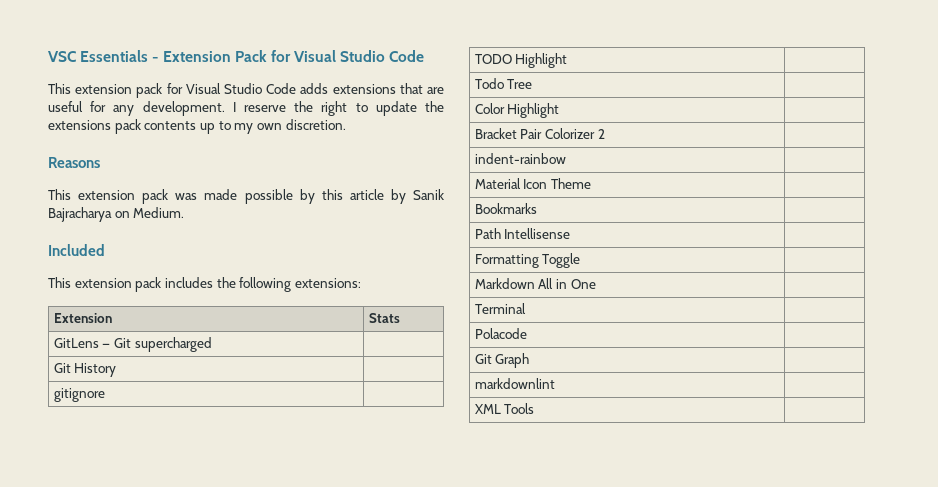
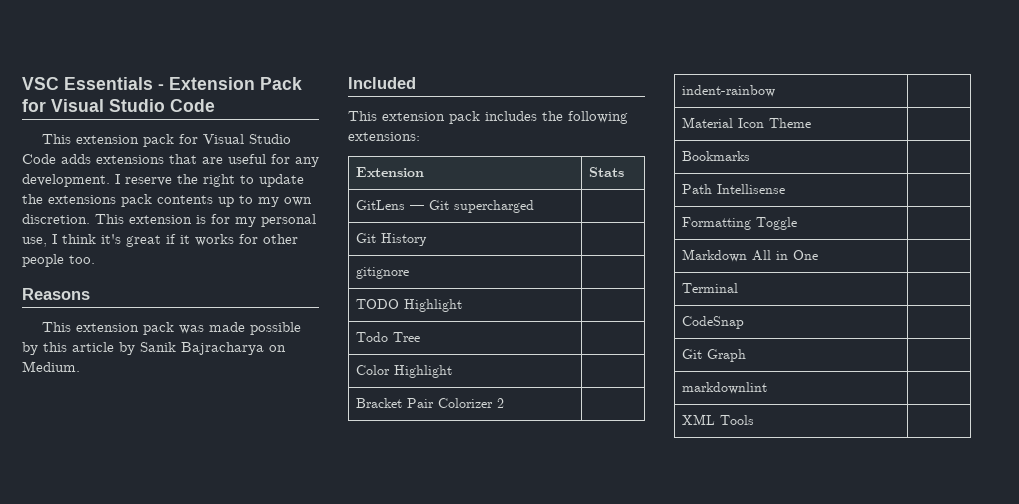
+ This extension is for my personal use, I think it's great if it works for other people too.
- Polacode |
+ CodeSnap |

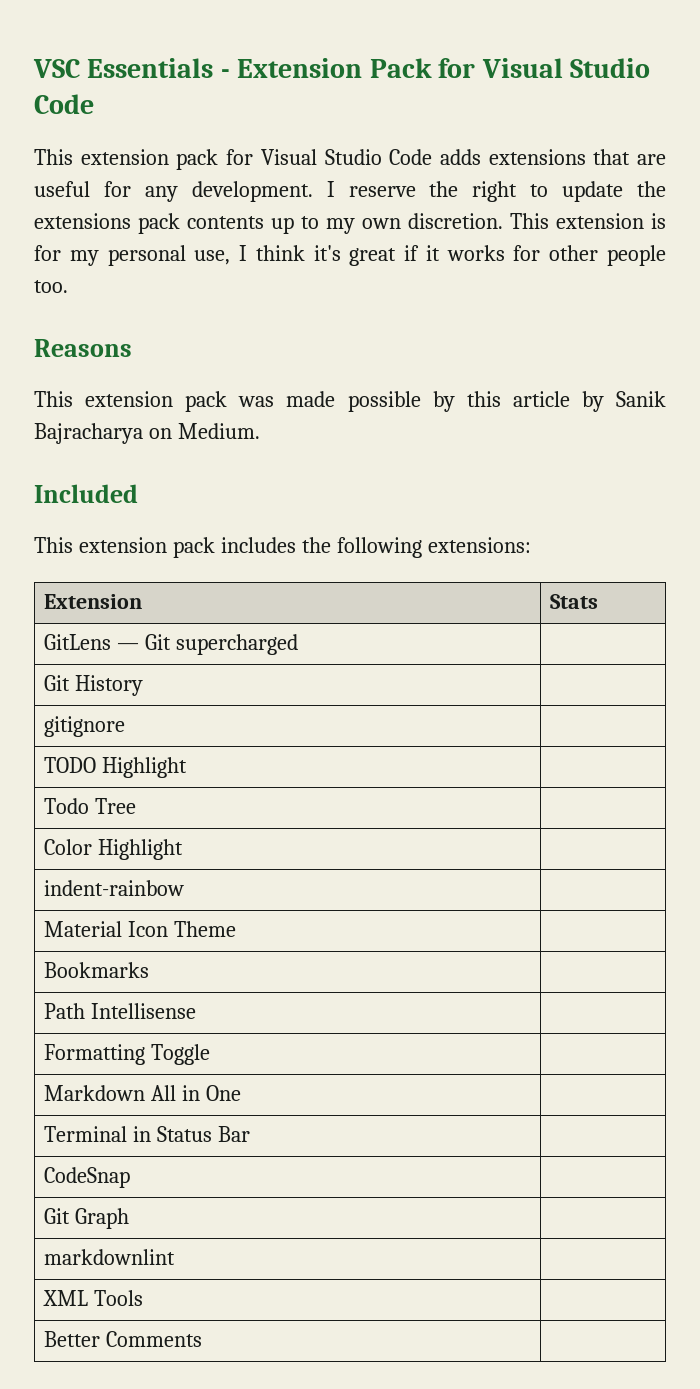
- Bracket Pair Colorizer 2 |
- Terminal |
+ Terminal in Status Bar |
+ Better Comments |

